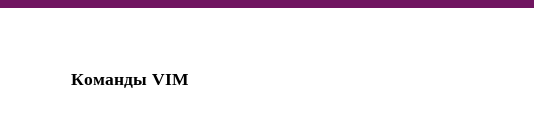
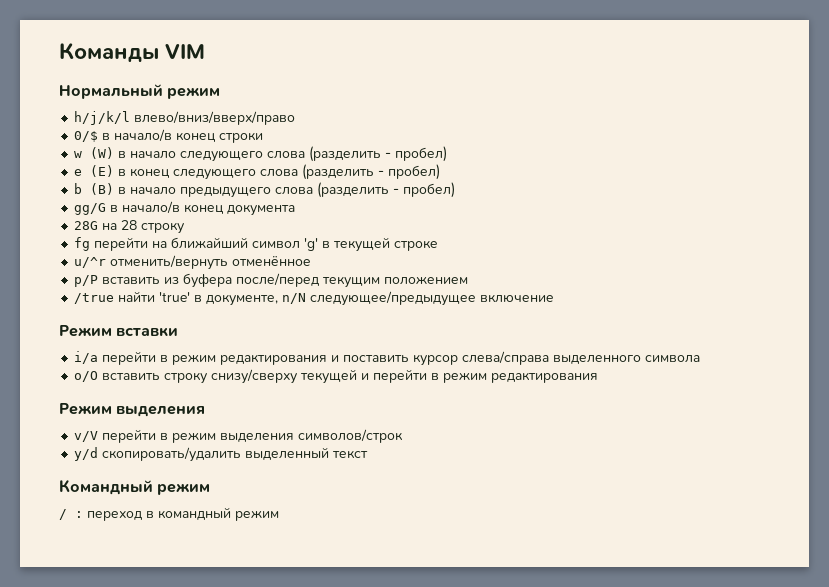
+ Нормальный режим
+ h/j/k/l влево/вниз/вверх/право
+ 0/$ в начало/в конец строки
+ w (W) в начало следующего слова (разделить - пробел)
+ e (E) в конец следующего слова (разделить - пробел)
+ b (B) в начало предыдущего слова (разделить - пробел)
+ gg/G в начало/в конец документа
+ 28G на 28 строку
+ fg перейти на ближайший символ 'g' в текущей строке
+ u/^r отменить/вернуть отменённое
+ p/P вставить из буфера после/перед текущим положением
+ /true найти 'true' в документе, n/N следующее/предыдущее включение
+ Режим вставки
+ i/a перейти в режим редактирования и поставить курсор слева/справа выделенного символа
+ o/O вставить строку снизу/сверху текущей и перейти в режим редактирования
+ Режим выделения
+ v/V перейти в режим выделения символов/строк
+ y/d скопировать/удалить выделенный текст
+ Командный режим
+ / : переход в командный режим

